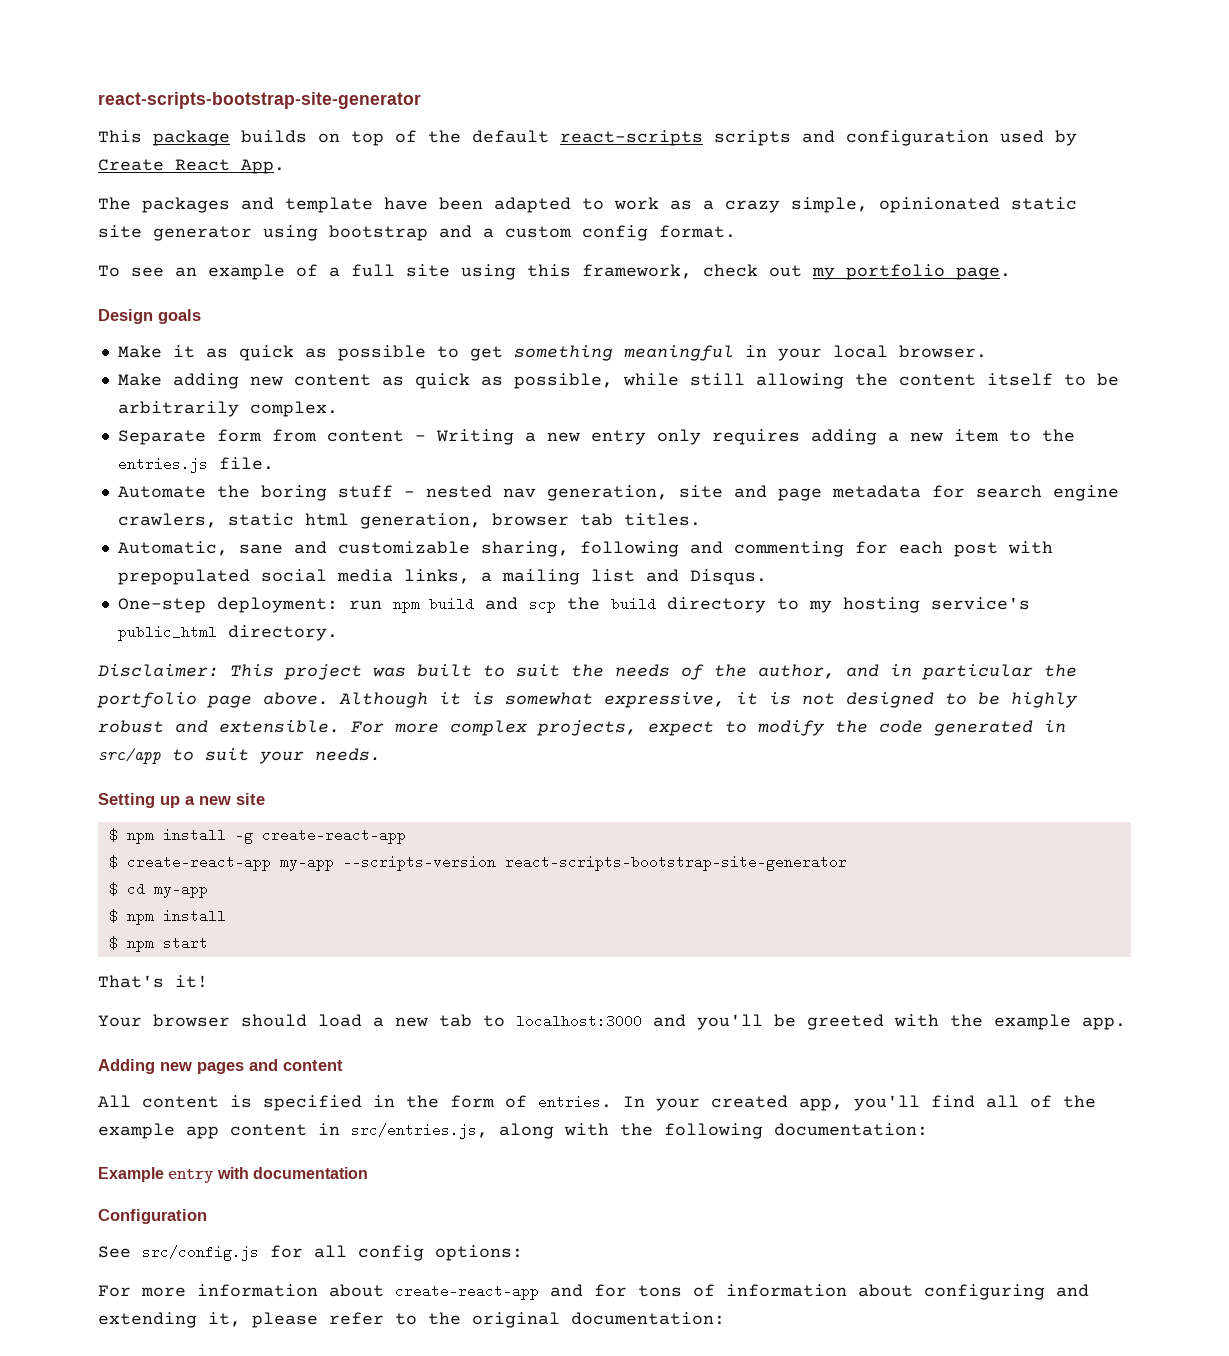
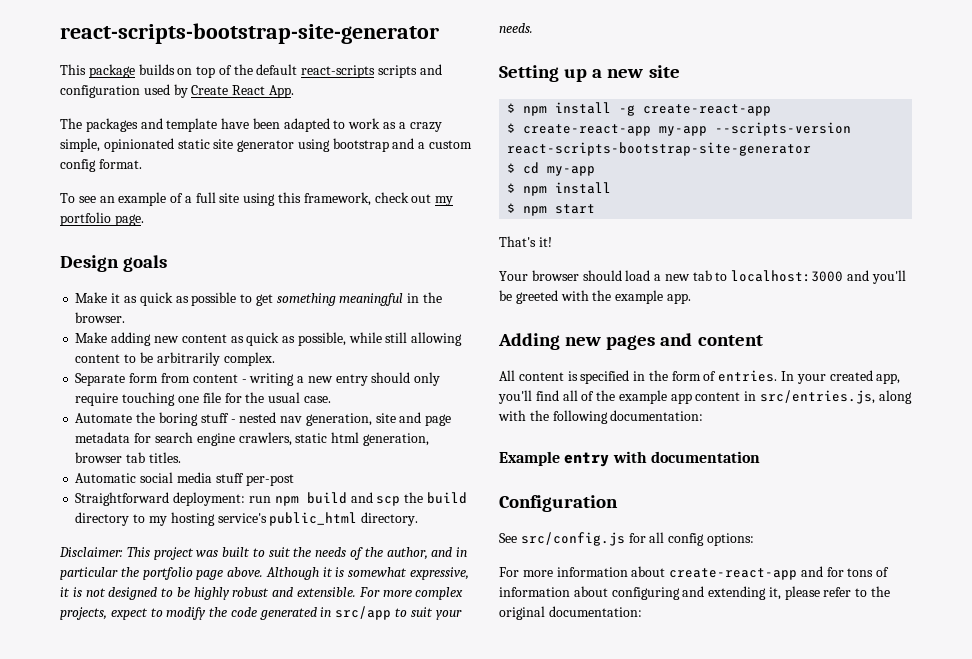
- Make it as quick as possible to get something meaningful in your local browser.
+ Make it as quick as possible to get something meaningful in the browser.
- Make adding new content as quick as possible, while still allowing the content itself to be arbitrarily complex.
+ Make adding new content as quick as possible, while still allowing content to be arbitrarily complex.
- Separate form from content - Writing a new entry only requires adding a new item to the entries.js file.
+ Separate form from content - writing a new entry should only require touching one file for the usual case.
- Automatic, sane and customizable sharing, following and commenting for each post with prepopulated social media links, a mailing list and Disqus.
- One-step deployment: run npm build and scp the build directory to my hosting service's public_html directory.
+ Automatic social media stuff per-post
+ Straightforward deployment: run npm build and scp the build directory to my hosting service's public_html directory.

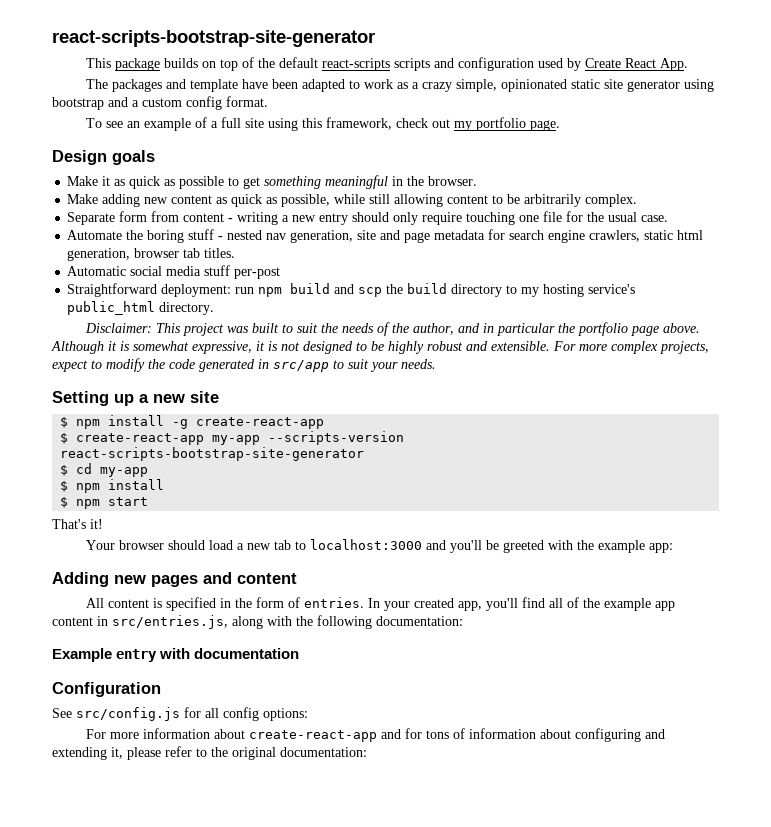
- Your browser should load a new tab to localhost:3000 and you'll be greeted with the example app.
+ Your browser should load a new tab to localhost:3000 and you'll be greeted with the example app:

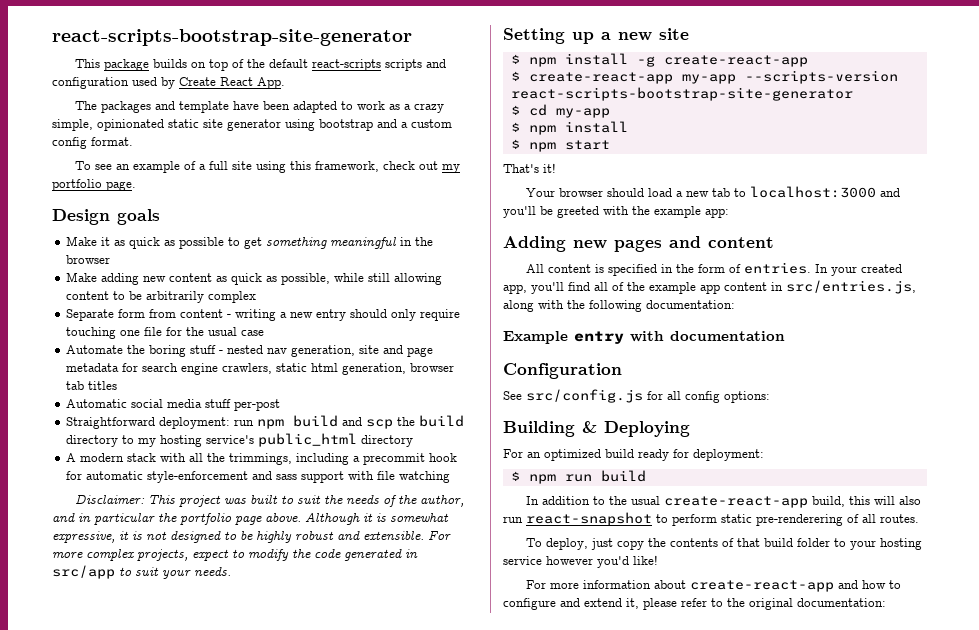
- Make it as quick as possible to get something meaningful in the browser.
+ Make it as quick as possible to get something meaningful in the browser
- Make adding new content as quick as possible, while still allowing content to be arbitrarily complex.
+ Make adding new content as quick as possible, while still allowing content to be arbitrarily complex
- Separate form from content - writing a new entry should only require touching one file for the usual case.
+ Separate form from content - writing a new entry should only require touching one file for the usual case
- Automate the boring stuff - nested nav generation, site and page metadata for search engine crawlers, static html generation, browser tab titles.
+ Automate the boring stuff - nested nav generation, site and page metadata for search engine crawlers, static html generation, browser tab titles
- Straightforward deployment: run npm build and scp the build directory to my hosting service's public_html directory.
+ Straightforward deployment: run npm build and scp the build directory to my hosting service's public_html directory
+ A modern stack with all the trimmings, including a precommit hook for automatic style-enforcement and sass support with file watching
+ Building & Deploying
+ For an optimized build ready for deployment:
+ $ npm run build
+ In addition to the usual create-react-app build, this will also run react-snapshot to perform static pre-renderering of all routes.
+ To deploy, just copy the contents of that build folder to your hosting service however you'd like!
- For more information about create-react-app and for tons of information about configuring and extending it, please refer to the original documentation:
+ For more information about create-react-app and how to configure and extend it, please refer to the original documentation:

